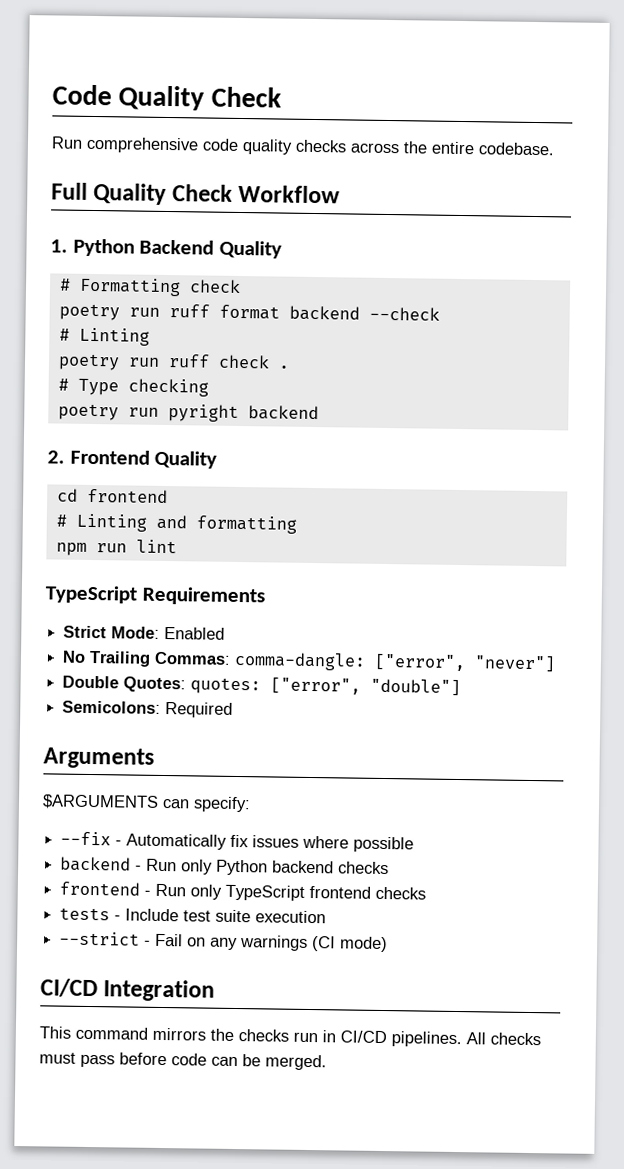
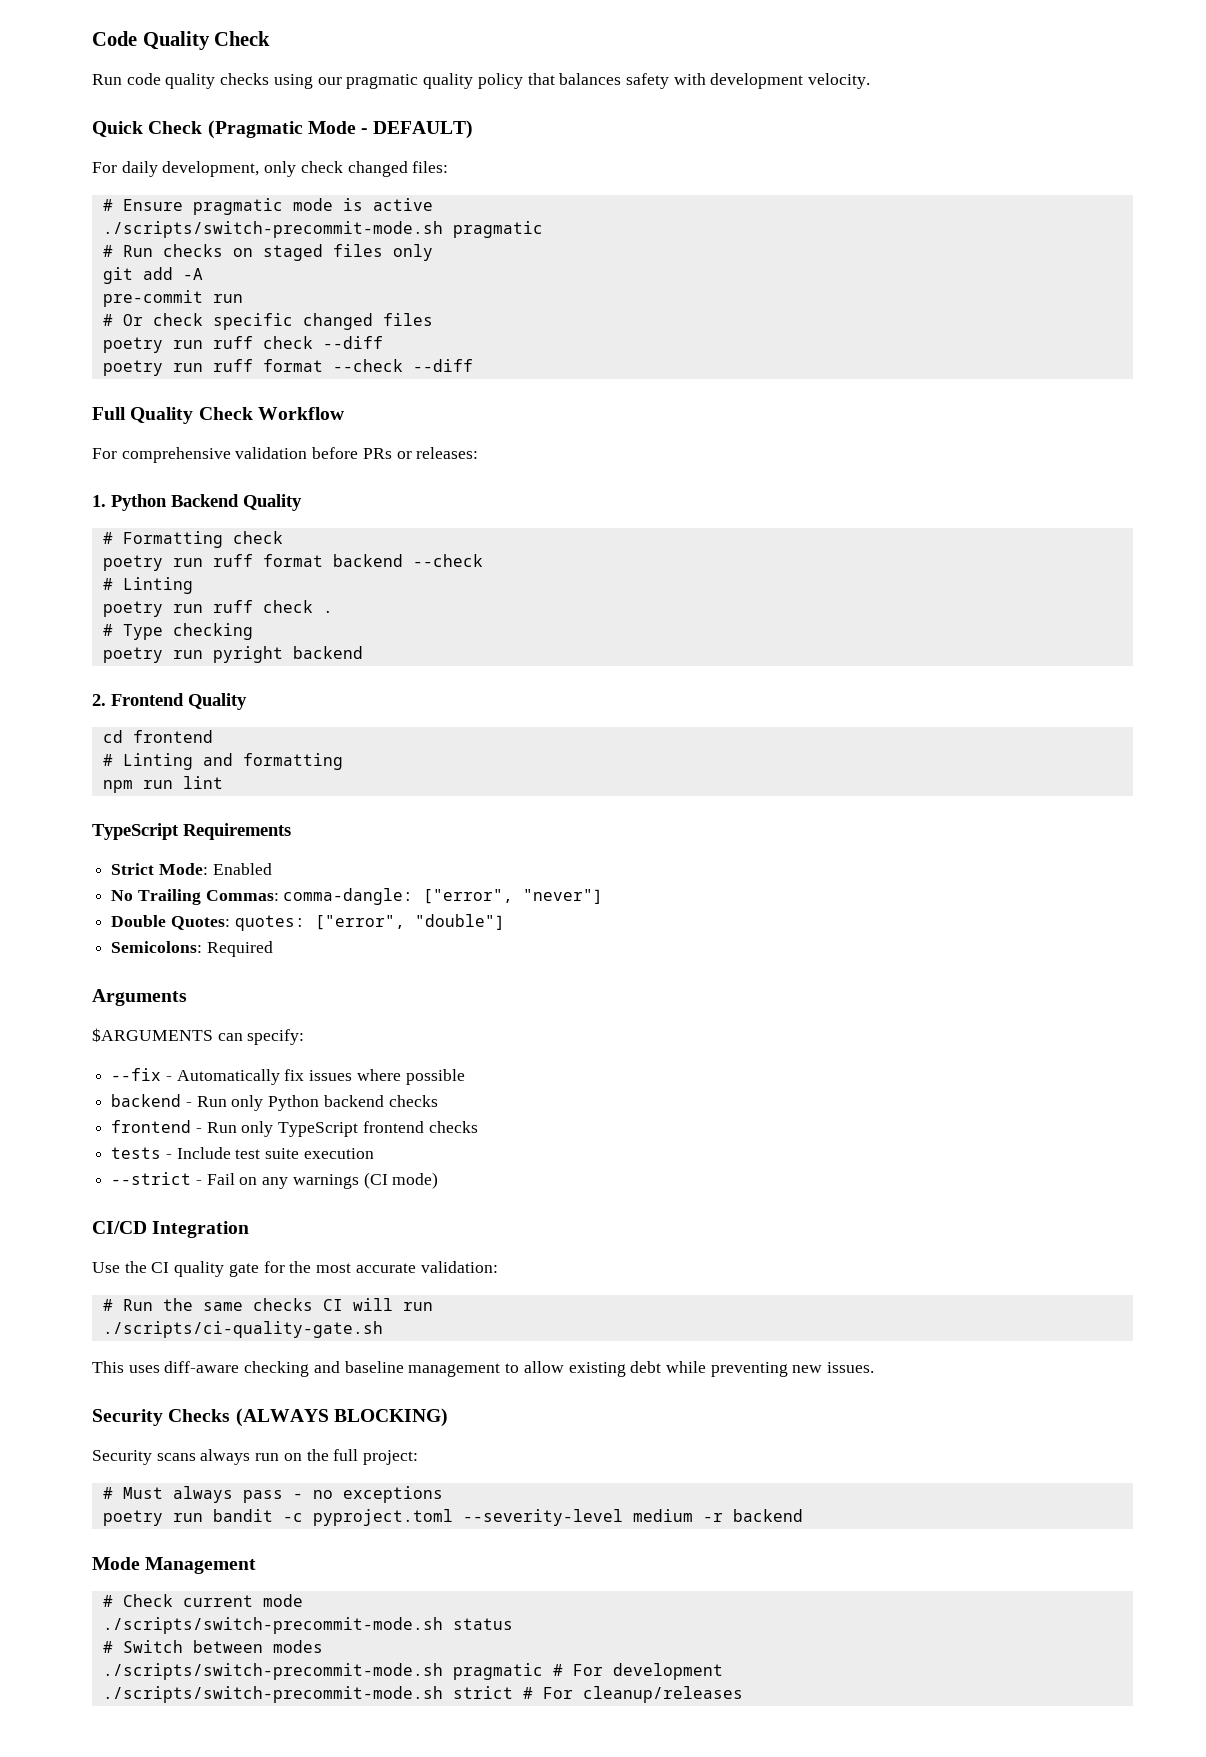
- Run comprehensive code quality checks across the entire codebase.
+ Run code quality checks using our pragmatic quality policy that balances safety with development velocity.
+ Quick Check (Pragmatic Mode - DEFAULT)
+ For daily development, only check changed files:
+ # Ensure pragmatic mode is active
+ ./scripts/switch-precommit-mode.sh pragmatic
+ # Run checks on staged files only
+ git add -A
+ pre-commit run
+ # Or check specific changed files
+ poetry run ruff check --diff
+ poetry run ruff format --check --diff
  Full Quality Check Workflow
+ For comprehensive validation before PRs or releases:
- This command mirrors the checks run in CI/CD pipelines. All checks must pass before code can be merged.
+ Use the CI quality gate for the most accurate validation:
+ # Run the same checks CI will run
+ ./scripts/ci-quality-gate.sh
+ This uses diff-aware checking and baseline management to allow existing debt while preventing new issues.
+ Security Checks (ALWAYS BLOCKING)
+ Security scans always run on the full project:
+ # Must always pass - no exceptions
+ poetry run bandit -c pyproject.toml --severity-level medium -r backend
+ Mode Management
+ # Check current mode
+ ./scripts/switch-precommit-mode.sh status
+ # Switch between modes
+ ./scripts/switch-precommit-mode.sh pragmatic # For development
+ ./scripts/switch-precommit-mode.sh strict # For cleanup/releases

